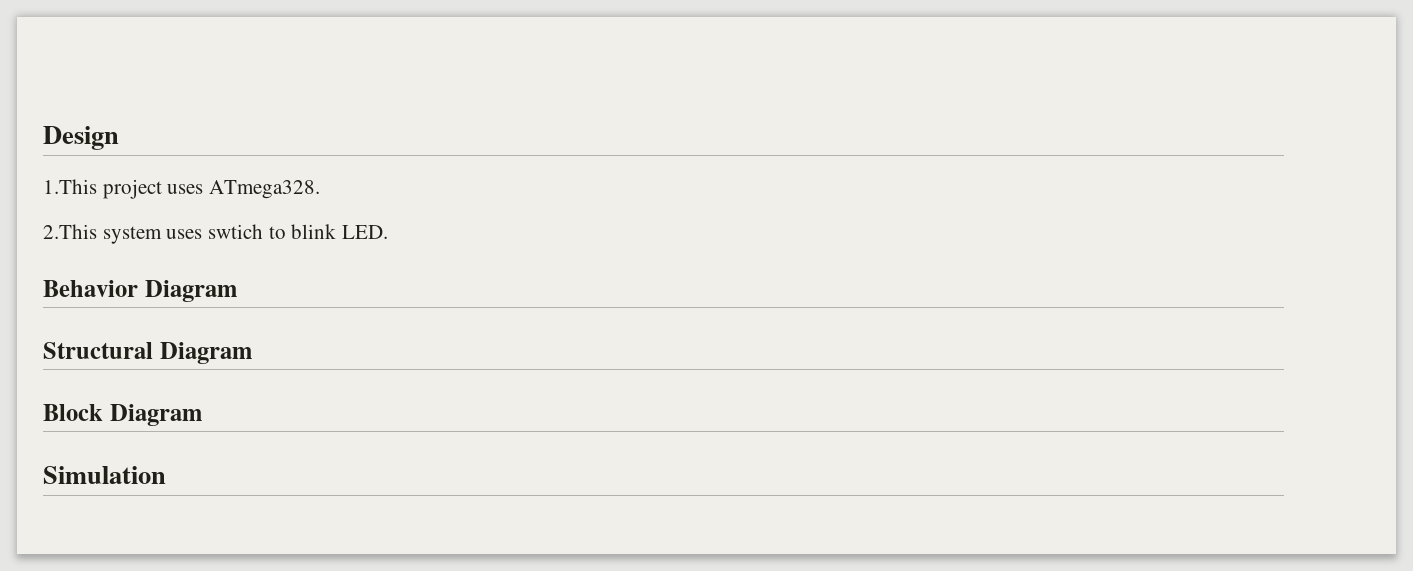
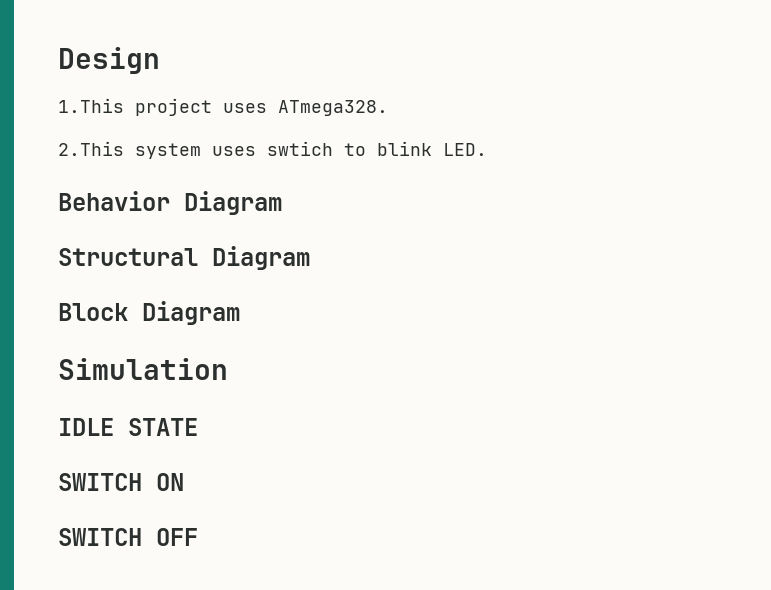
+ IDLE STATE
+ SWITCH ON
+ SWITCH OFF

